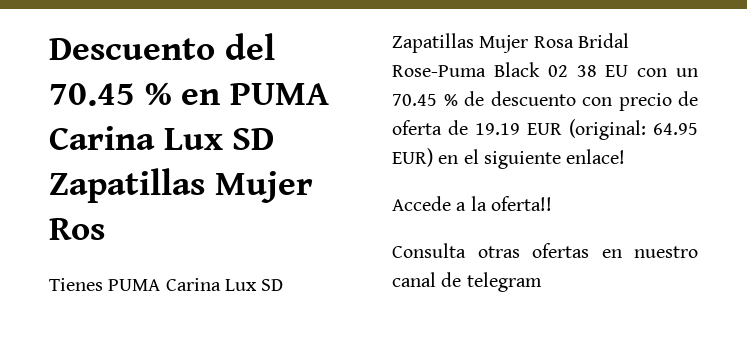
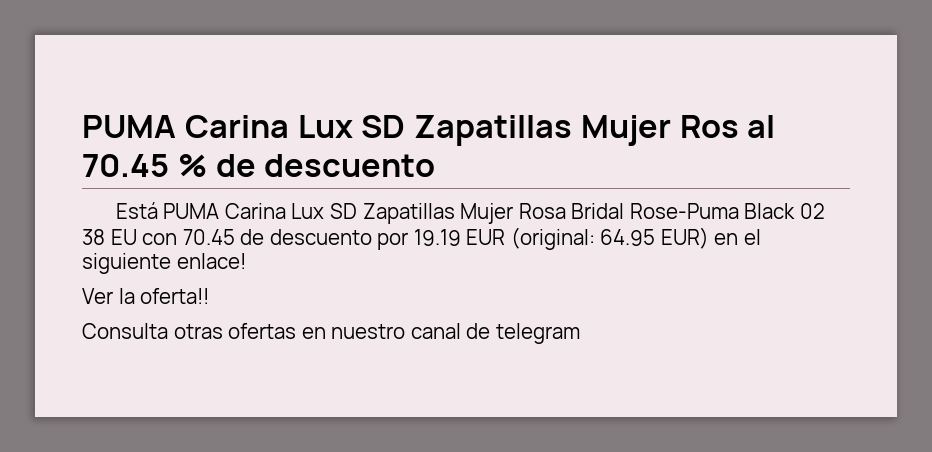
- Descuento del 70.45 % en PUMA Carina Lux SD Zapatillas Mujer Ros
- Tienes PUMA Carina Lux SD Zapatillas Mujer Rosa Bridal Rose-Puma Black 02 38 EU con un 70.45 % de descuento con precio de oferta de 19.19 EUR (original: 64.95 EUR) en el siguiente enlace!
+ PUMA Carina Lux SD Zapatillas Mujer Ros al 70.45 % de descuento
+ Está PUMA Carina Lux SD Zapatillas Mujer Rosa Bridal Rose-Puma Black 02 38 EU con 70.45 de descuento por 19.19 EUR (original: 64.95 EUR) en el siguiente enlace!
- Accede a la oferta!!
+ Ver la oferta!!

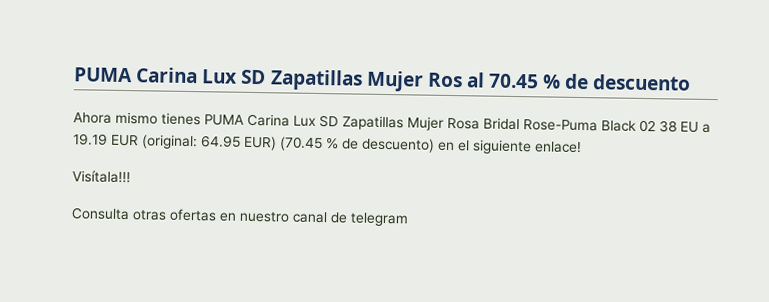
- Está PUMA Carina Lux SD Zapatillas Mujer Rosa Bridal Rose-Puma Black 02 38 EU con 70.45 de descuento por 19.19 EUR (original: 64.95 EUR) en el siguiente enlace!
+ Ahora mismo tienes PUMA Carina Lux SD Zapatillas Mujer Rosa Bridal Rose-Puma Black 02 38 EU a 19.19 EUR (original: 64.95 EUR) (70.45 % de descuento) en el siguiente enlace!
- Ver la oferta!!
+ Visítala!!!

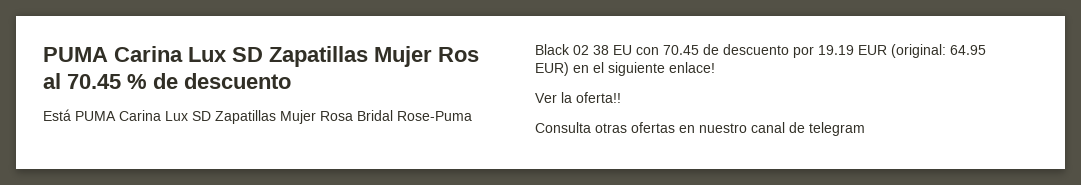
- Ahora mismo tienes PUMA Carina Lux SD Zapatillas Mujer Rosa Bridal Rose-Puma Black 02 38 EU a 19.19 EUR (original: 64.95 EUR) (70.45 % de descuento) en el siguiente enlace!
+ Está PUMA Carina Lux SD Zapatillas Mujer Rosa Bridal Rose-Puma Black 02 38 EU con 70.45 de descuento por 19.19 EUR (original: 64.95 EUR) en el siguiente enlace!
- Visítala!!!
+ Ver la oferta!!

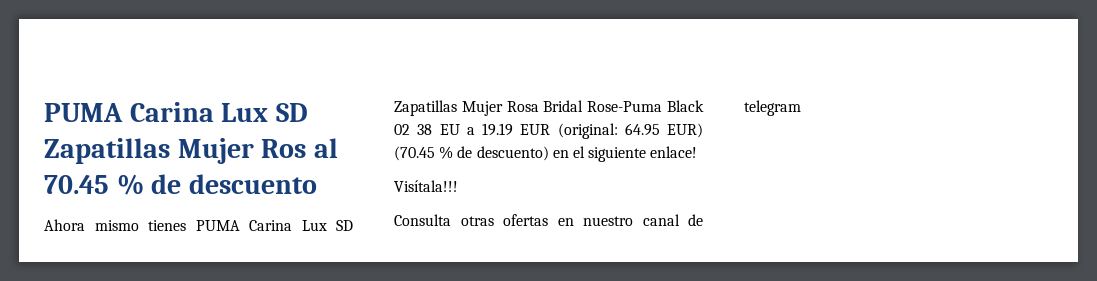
- Está PUMA Carina Lux SD Zapatillas Mujer Rosa Bridal Rose-Puma Black 02 38 EU con 70.45 de descuento por 19.19 EUR (original: 64.95 EUR) en el siguiente enlace!
+ Ahora mismo tienes PUMA Carina Lux SD Zapatillas Mujer Rosa Bridal Rose-Puma Black 02 38 EU a 19.19 EUR (original: 64.95 EUR) (70.45 % de descuento) en el siguiente enlace!
- Ver la oferta!!
+ Visítala!!!

